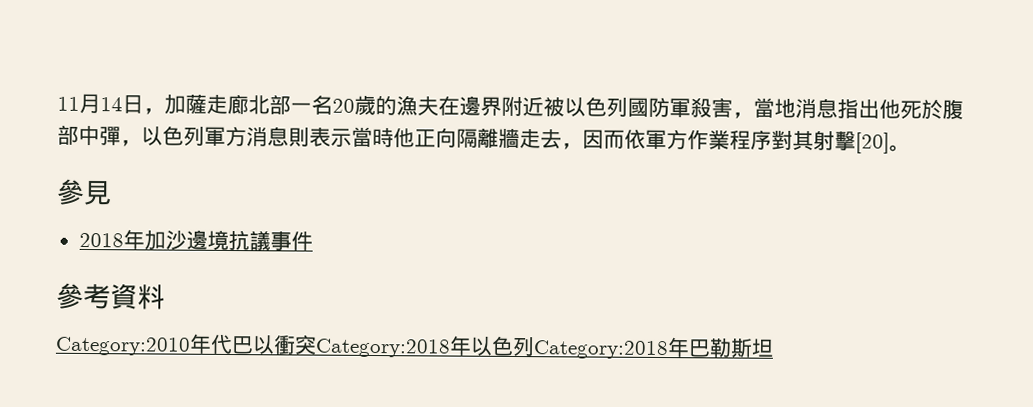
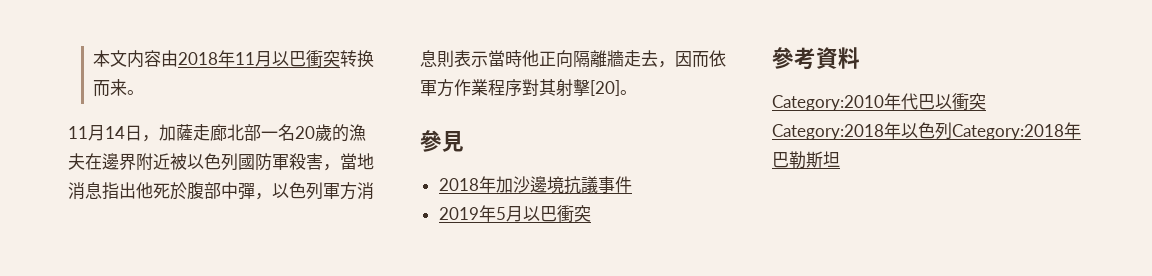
+ 本文内容由2018年11月以巴衝突转换而来。
+ 2019年5月以巴衝突

